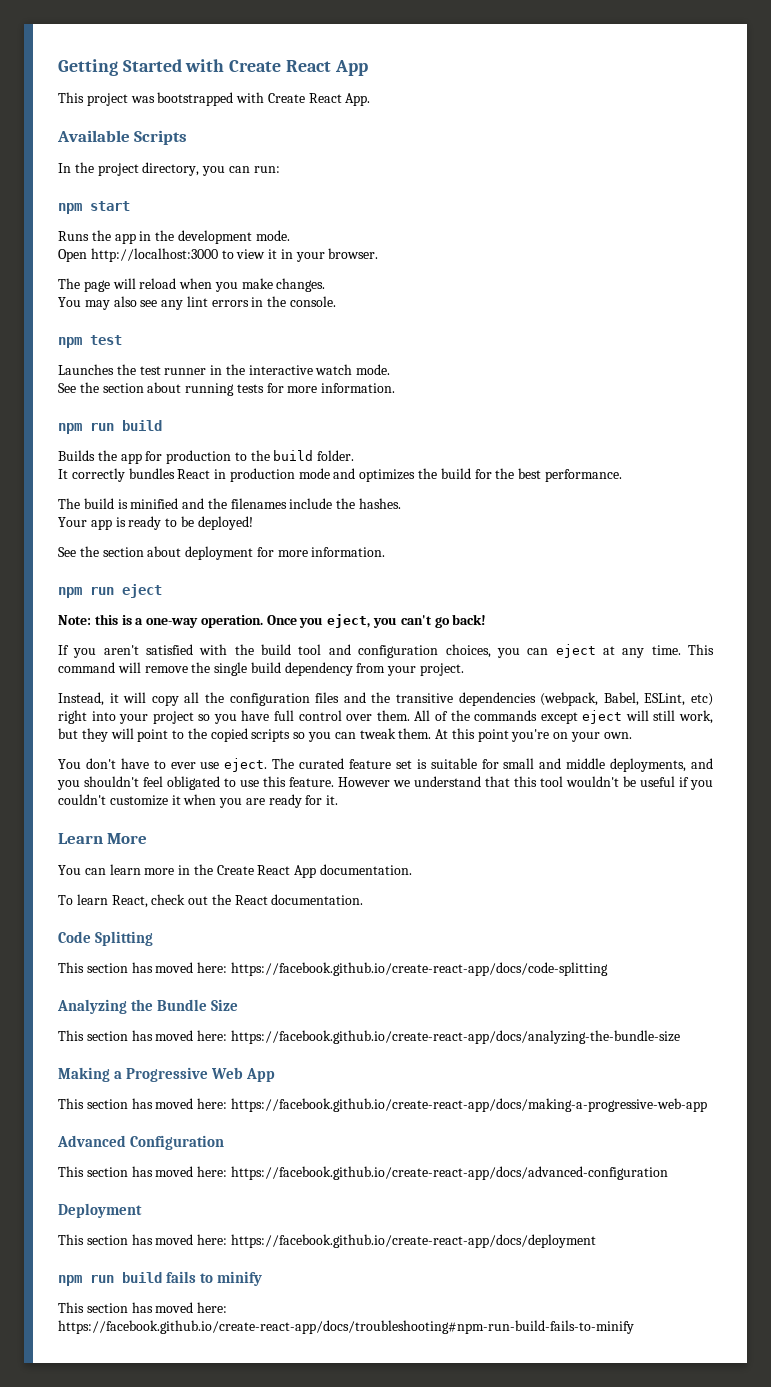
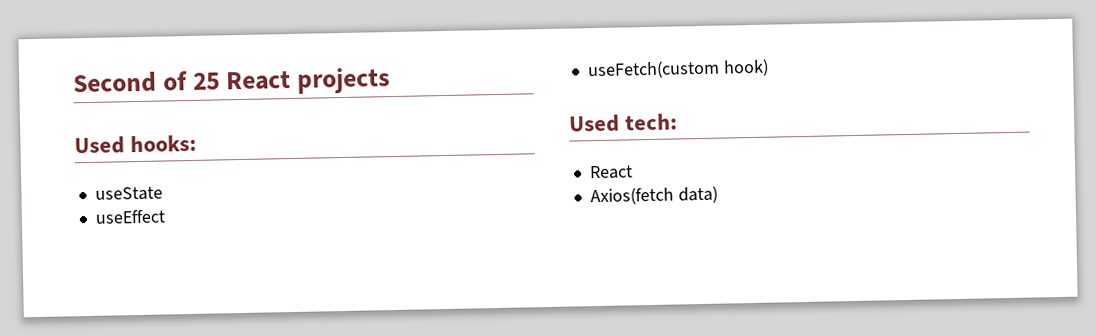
- Getting Started with Create React App
- This project was bootstrapped with Create React App.
- Available Scripts
- In the project directory, you can run:
- npm start
- Runs the app in the development mode.
- Open http://localhost:3000 to view it in your browser.
- The page will reload when you make changes.
- You may also see any lint errors in the console.
- npm test
- Launches the test runner in the interactive watch mode.
- See the section about running tests for more information.
- npm run build
- Builds the app for production to the build folder.
- It correctly bundles React in production mode and optimizes the build for the best performance.
- The build is minified and the filenames include the hashes.
- Your app is ready to be deployed!
- See the section about deployment for more information.
- npm run eject
- Note: this is a one-way operation. Once you eject, you can't go back!
- If you aren't satisfied with the build tool and configuration choices, you can eject at any time. This command will remove the single build dependency from your project.
- Instead, it will copy all the configuration files and the transitive dependencies (webpack, Babel, ESLint, etc) right into your project so you have full control over them. All of the commands except eject will still work, but they will point to the copied scripts so you can tweak them. At this point you're on your own.
- You don't have to ever use eject. The curated feature set is suitable for small and middle deployments, and you shouldn't feel obligated to use this feature. However we understand that this tool wouldn't be useful if you couldn't customize it when you are ready for it.
- Learn More
- You can learn more in the Create React App documentation.
- To learn React, check out the React documentation.
- Code Splitting
- This section has moved here: https://facebook.github.io/create-react-app/docs/code-splitting
- Analyzing the Bundle Size
- This section has moved here: https://facebook.github.io/create-react-app/docs/analyzing-the-bundle-size
- Making a Progressive Web App
- This section has moved here: https://facebook.github.io/create-react-app/docs/making-a-progressive-web-app
- Advanced Configuration
- This section has moved here: https://facebook.github.io/create-react-app/docs/advanced-configuration
- Deployment
- This section has moved here: https://facebook.github.io/create-react-app/docs/deployment
- npm run build fails to minify
- This section has moved here: https://facebook.github.io/create-react-app/docs/troubleshooting#npm-run-build-fails-to-minify
+ Second of 25 React projects
+ Used hooks:
+ useState
+ useEffect
+ useFetch(custom hook)
+ Used tech:
+ React
+ Axios(fetch data)

